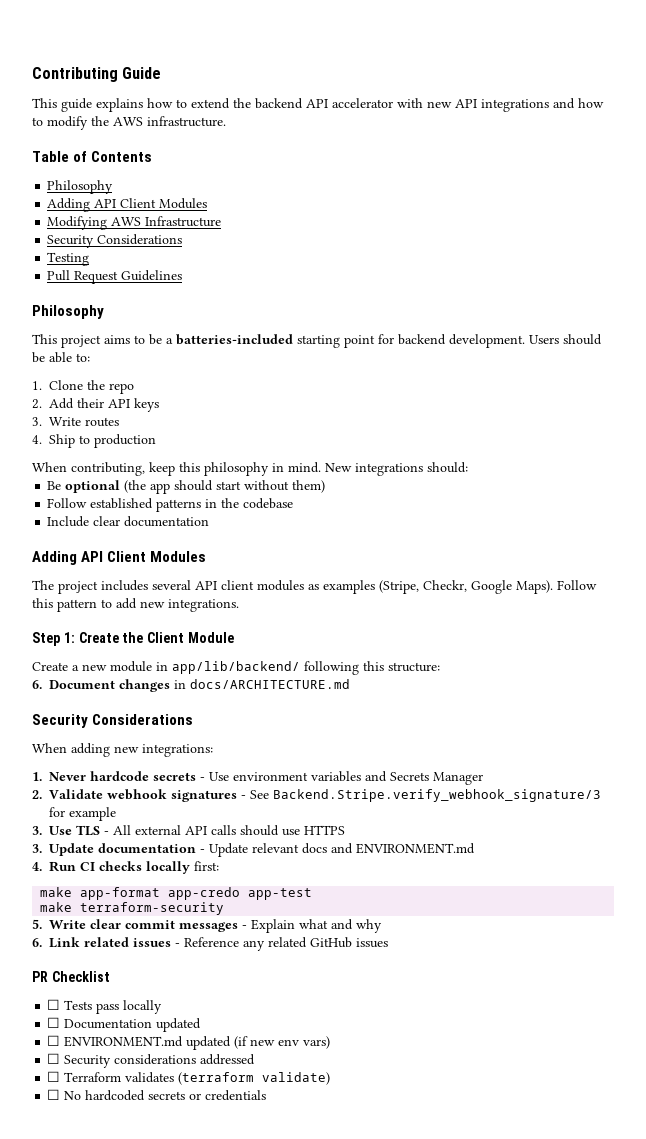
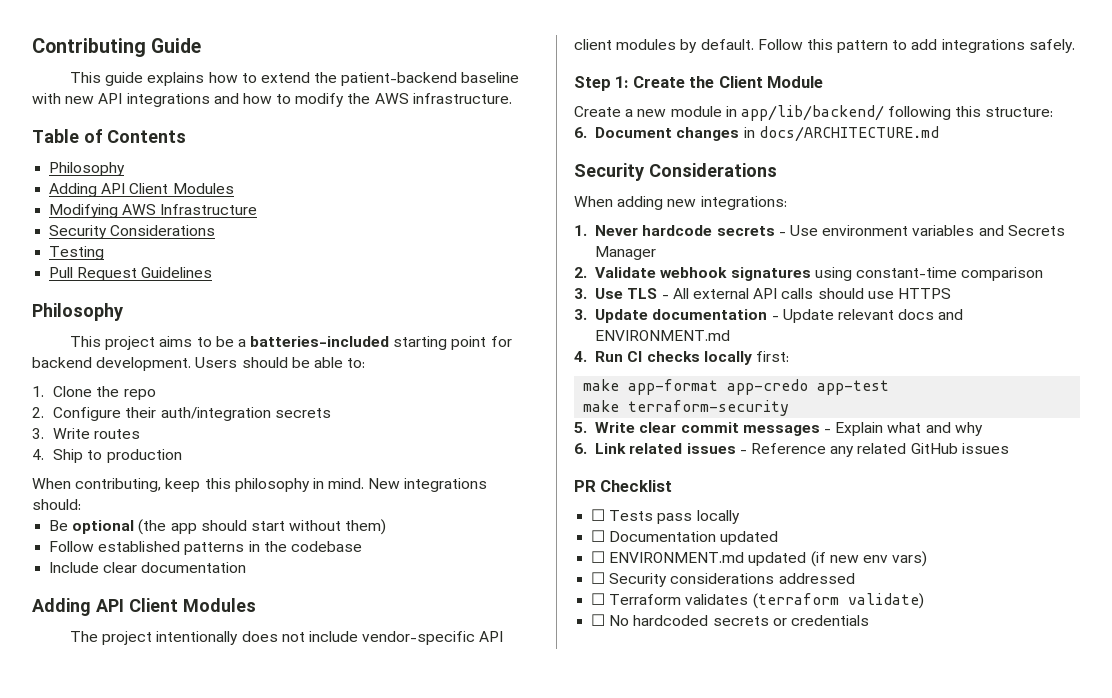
- This guide explains how to extend the backend API accelerator with new API integrations and how to modify the AWS infrastructure.
+ This guide explains how to extend the patient-backend baseline with new API integrations and how to modify the AWS infrastructure.
- 2. Add their API keys
+ 2. Configure their auth/integration secrets
- The project includes several API client modules as examples (Stripe, Checkr, Google Maps).
+ The project intentionally does not include vendor-specific API client modules by default.
- Follow this pattern to add new integrations.
+ Follow this pattern to add integrations safely.
- 2. Validate webhook signatures - See Backend.Stripe.verify_webhook_signature/3 for example
+ 2. Validate webhook signatures using constant-time comparison

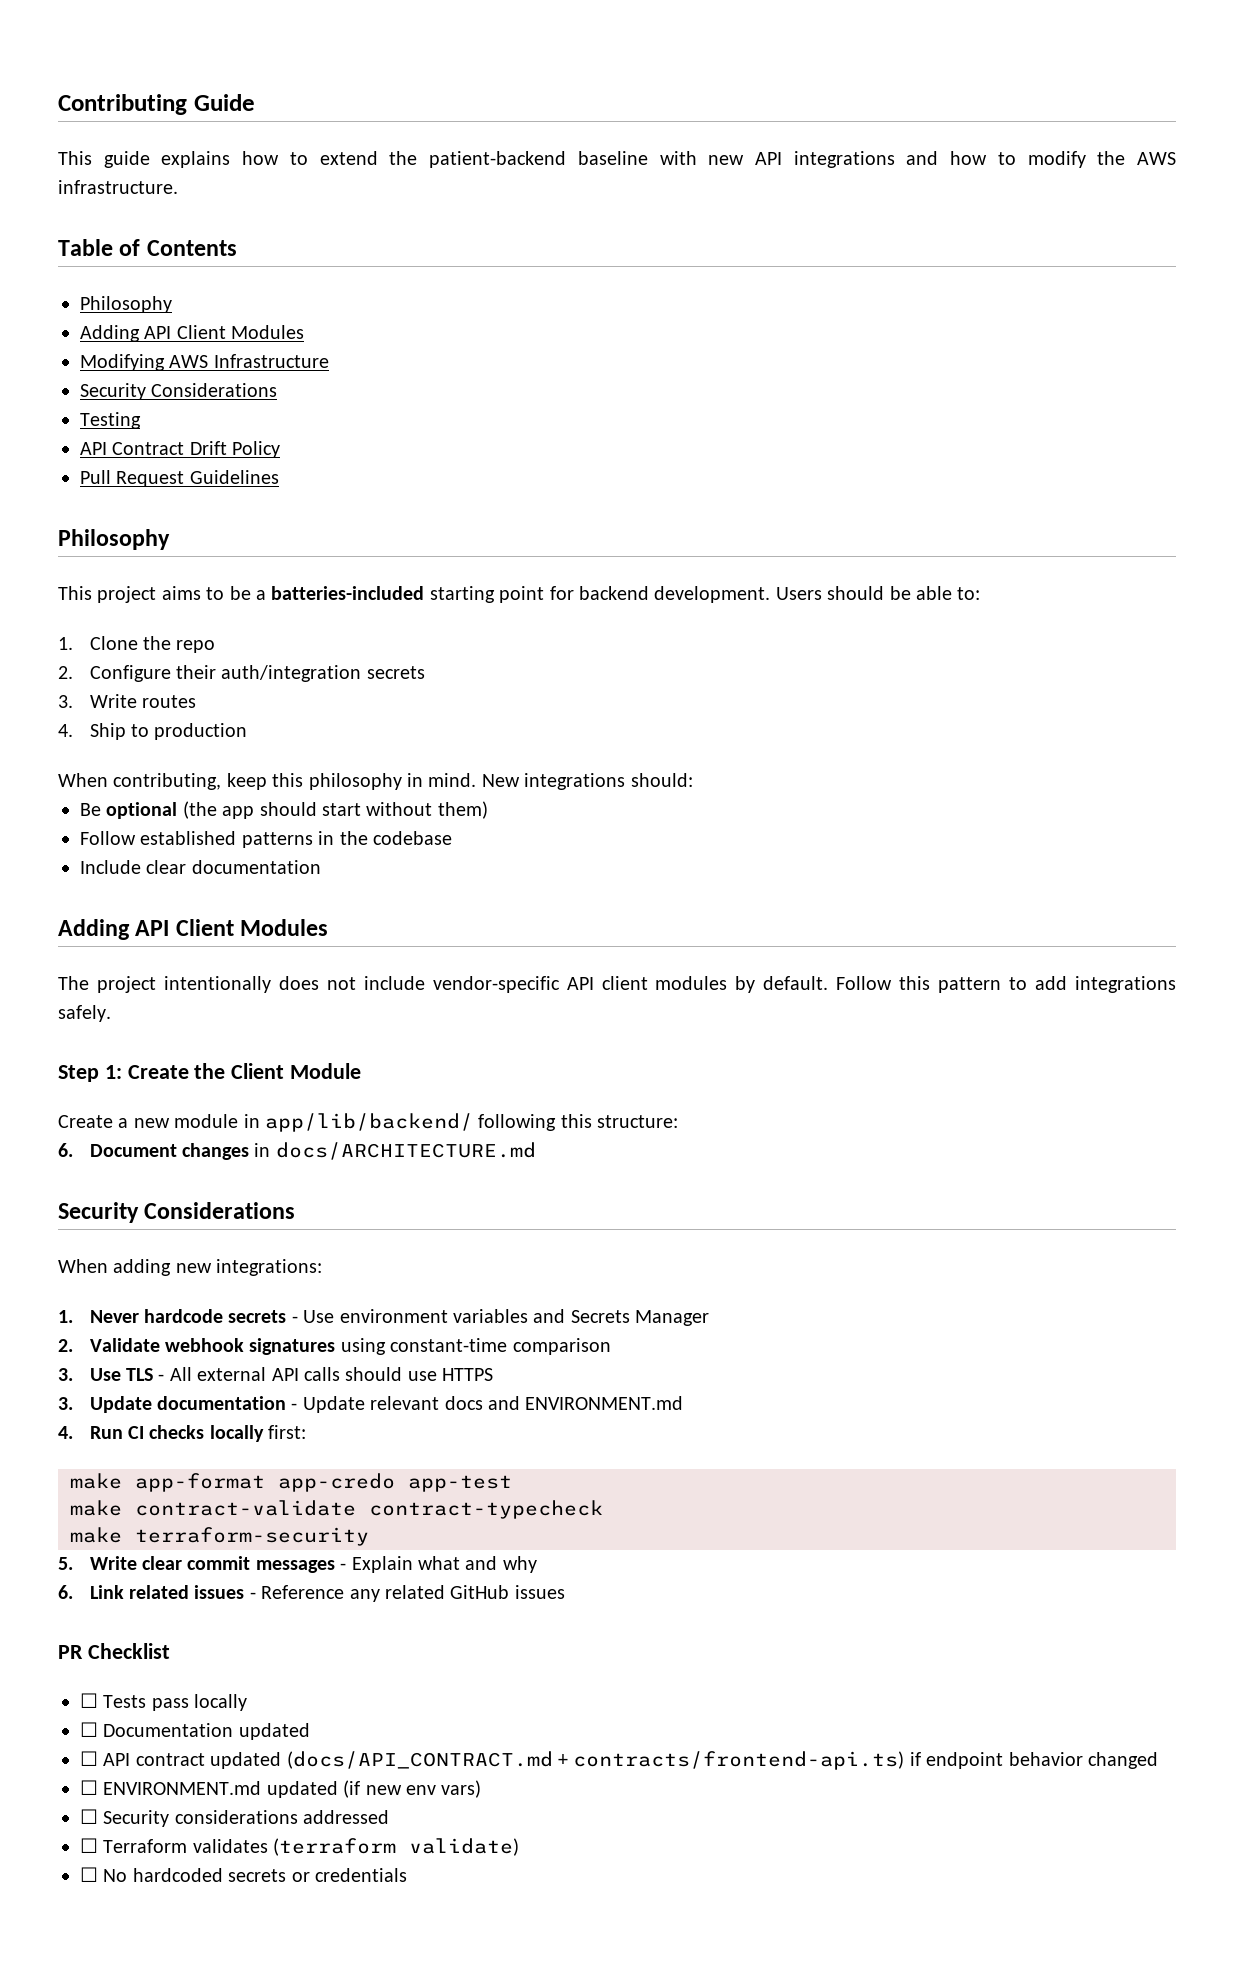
+ API Contract Drift Policy
+ make contract-validate contract-typecheck
+ ☐ API contract updated (docs/API_CONTRACT.md + contracts/frontend-api.ts) if endpoint behavior changed

